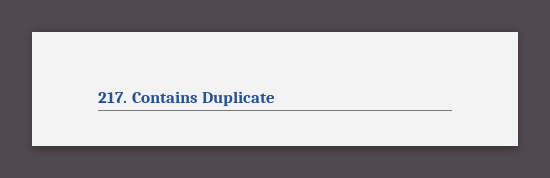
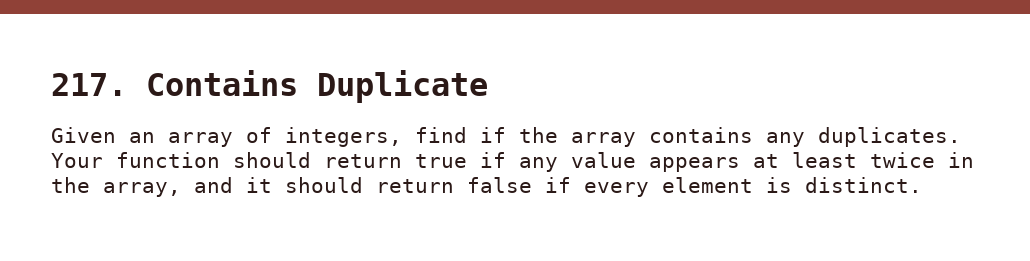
+ Given an array of integers, find if the array contains any duplicates. Your function should return true if any value appears at least twice in the array, and it should return false if every element is distinct.

